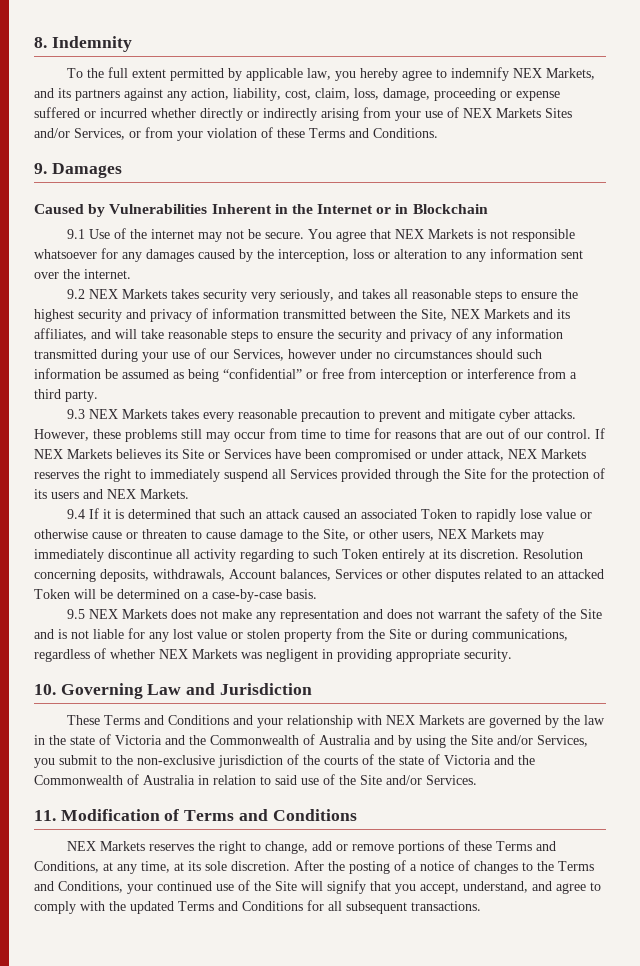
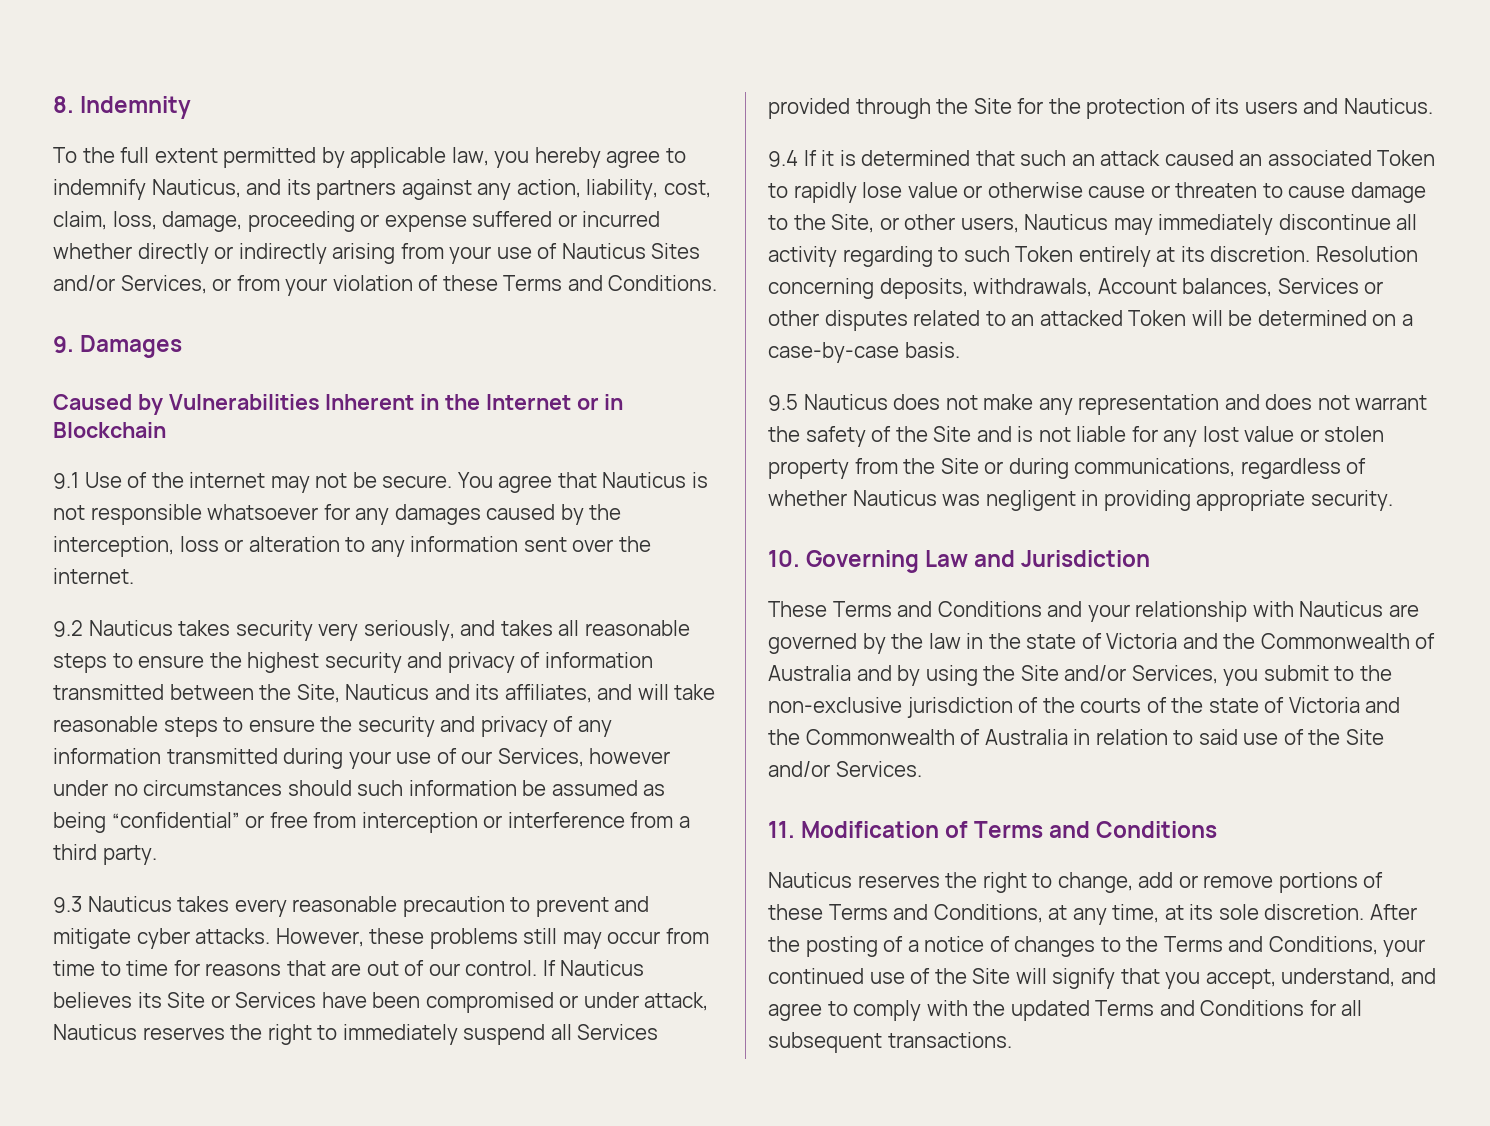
- To the full extent permitted by applicable law, you hereby agree to indemnify NEX Markets, and its partners against any action, liability, cost, claim, loss, damage, proceeding or expense suffered or incurred whether directly or indirectly arising from your use of NEX Markets Sites and/or Services, or from your violation of these Terms and Conditions.
+ To the full extent permitted by applicable law, you hereby agree to indemnify Nauticus, and its partners against any action, liability, cost, claim, loss, damage, proceeding or expense suffered or incurred whether directly or indirectly arising from your use of Nauticus Sites and/or Services, or from your violation of these Terms and Conditions.
- You agree that NEX Markets is not responsible whatsoever for any damages caused by the interception, loss or alteration to any information sent over the internet.
+ You agree that Nauticus is not responsible whatsoever for any damages caused by the interception, loss or alteration to any information sent over the internet.
- 9.2 NEX Markets takes security very seriously, and takes all reasonable steps to ensure the highest security and privacy of information transmitted between the Site, NEX Markets and its affiliates, and will take reasonable steps to ensure the security and privacy of any information transmitted during your use of our Services, however under no circumstances should such information be assumed as being “confidential” or free from interception or interference from a third party.
+ 9.2 Nauticus takes security very seriously, and takes all reasonable steps to ensure the highest security and privacy of information transmitted between the Site, Nauticus and its affiliates, and will take reasonable steps to ensure the security and privacy of any information transmitted during your use of our Services, however under no circumstances should such information be assumed as being “confidential” or free from interception or interference from a third party.
- 9.3 NEX Markets takes every reasonable precaution to prevent and mitigate cyber attacks.
+ 9.3 Nauticus takes every reasonable precaution to prevent and mitigate cyber attacks.
- If NEX Markets believes its Site or Services have been compromised or under attack, NEX Markets reserves the right to immediately suspend all Services provided through the Site for the protection of its users and NEX Markets.
+ If Nauticus believes its Site or Services have been compromised or under attack, Nauticus reserves the right to immediately suspend all Services provided through the Site for the protection of its users and Nauticus.
- 9.4 If it is determined that such an attack caused an associated Token to rapidly lose value or otherwise cause or threaten to cause damage to the Site, or other users, NEX Markets may immediately discontinue all activity regarding to such Token entirely at its discretion.
+ 9.4 If it is determined that such an attack caused an associated Token to rapidly lose value or otherwise cause or threaten to cause damage to the Site, or other users, Nauticus may immediately discontinue all activity regarding to such Token entirely at its discretion.
- 9.5 NEX Markets does not make any representation and does not warrant the safety of the Site and is not liable for any lost value or stolen property from the Site or during communications, regardless of whether NEX Markets was negligent in providing appropriate security.
+ 9.5 Nauticus does not make any representation and does not warrant the safety of the Site and is not liable for any lost value or stolen property from the Site or during communications, regardless of whether Nauticus was negligent in providing appropriate security.
- These Terms and Conditions and your relationship with NEX Markets are governed by the law in the state of Victoria and the Commonwealth of Australia and by using the Site and/or Services, you submit to the non-exclusive jurisdiction of the courts of the state of Victoria and the Commonwealth of Australia in relation to said use of the Site and/or Services.
+ These Terms and Conditions and your relationship with Nauticus are governed by the law in the state of Victoria and the Commonwealth of Australia and by using the Site and/or Services, you submit to the non-exclusive jurisdiction of the courts of the state of Victoria and the Commonwealth of Australia in relation to said use of the Site and/or Services.
- NEX Markets reserves the right to change, add or remove portions of these Terms and Conditions, at any time, at its sole discretion.
+ Nauticus reserves the right to change, add or remove portions of these Terms and Conditions, at any time, at its sole discretion.

